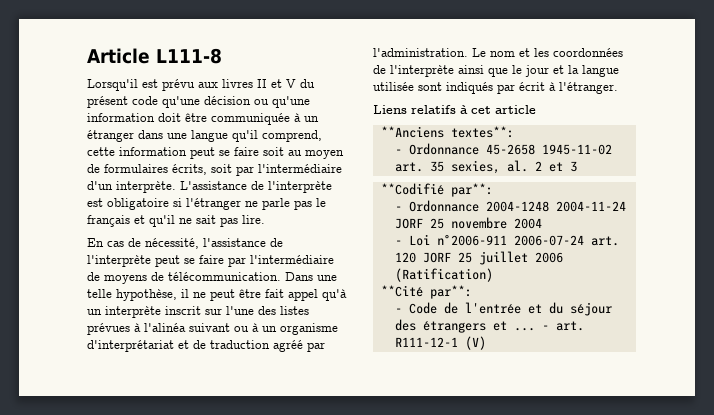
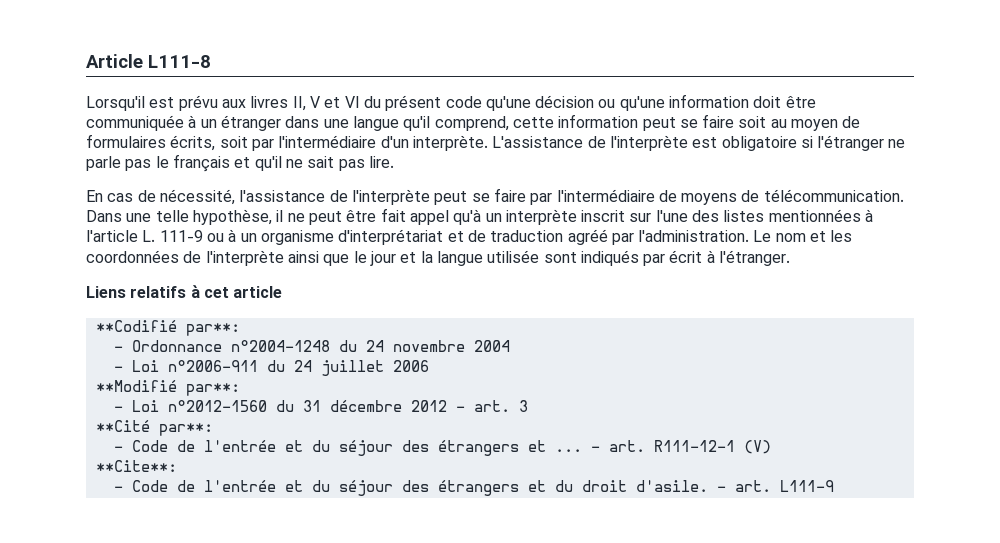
- Lorsqu'il est prévu aux livres II et V du présent code qu'une décision ou qu'une information doit être communiquée à un étranger dans une langue qu'il comprend, cette information peut se faire soit au moyen de formulaires écrits, soit par l'intermédiaire d'un interprète.
+ Lorsqu'il est prévu aux livres II, V et VI du présent code qu'une décision ou qu'une information doit être communiquée à un étranger dans une langue qu'il comprend, cette information peut se faire soit au moyen de formulaires écrits, soit par l'intermédiaire d'un interprète.
- Dans une telle hypothèse, il ne peut être fait appel qu'à un interprète inscrit sur l'une des listes prévues à l'alinéa suivant ou à un organisme d'interprétariat et de traduction agréé par l'administration.
+ Dans une telle hypothèse, il ne peut être fait appel qu'à un interprète inscrit sur l'une des listes mentionnées à l'article L. 111-9 ou à un organisme d'interprétariat et de traduction agréé par l'administration.
- **Anciens textes**:
- - Ordonnance 45-2658 1945-11-02 art. 35 sexies, al. 2 et 3
- - Ordonnance 2004-1248 2004-11-24 JORF 25 novembre 2004
+ - Ordonnance n°2004-1248 du 24 novembre 2004
- - Loi n°2006-911 2006-07-24 art. 120 JORF 25 juillet 2006 (Ratification)
+ - Loi n°2006-911 du 24 juillet 2006
+ **Modifié par**:
+ - Loi n°2012-1560 du 31 décembre 2012 - art. 3
+ **Cite**:
+ - Code de l'entrée et du séjour des étrangers et du droit d'asile. - art. L111-9

